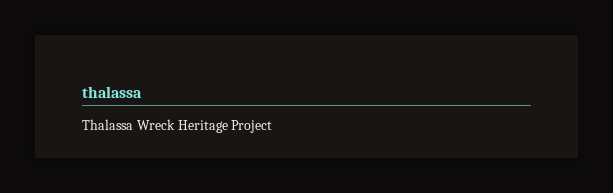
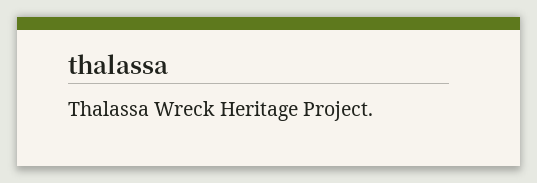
- Thalassa Wreck Heritage Project
+ Thalassa Wreck Heritage Project.

